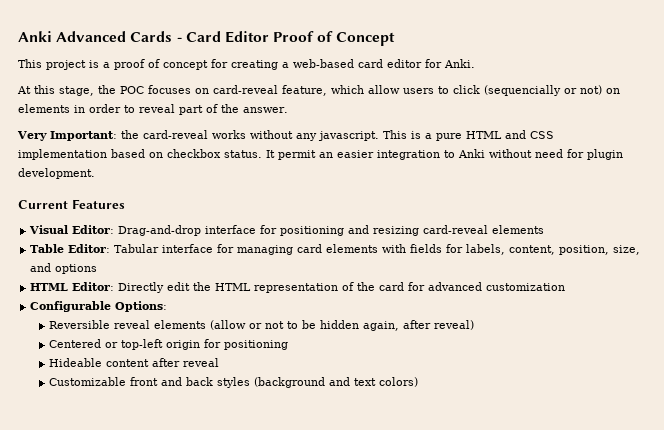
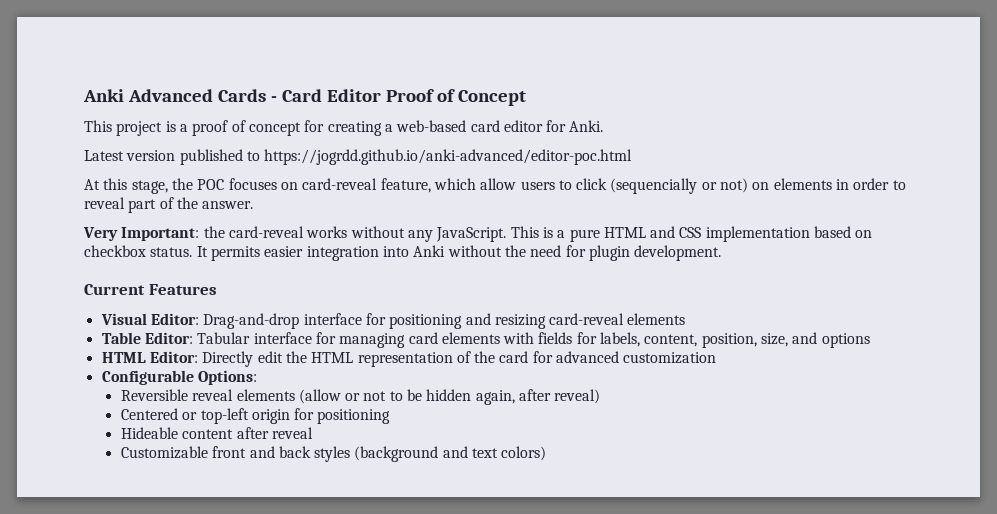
+ Latest version published to https://jogrdd.github.io/anki-advanced/editor-poc.html
- Very Important: the card-reveal works without any javascript.
+ Very Important: the card-reveal works without any JavaScript.
- It permit an easier integration to Anki without need for plugin development.
+ It permits easier integration into Anki without the need for plugin development.

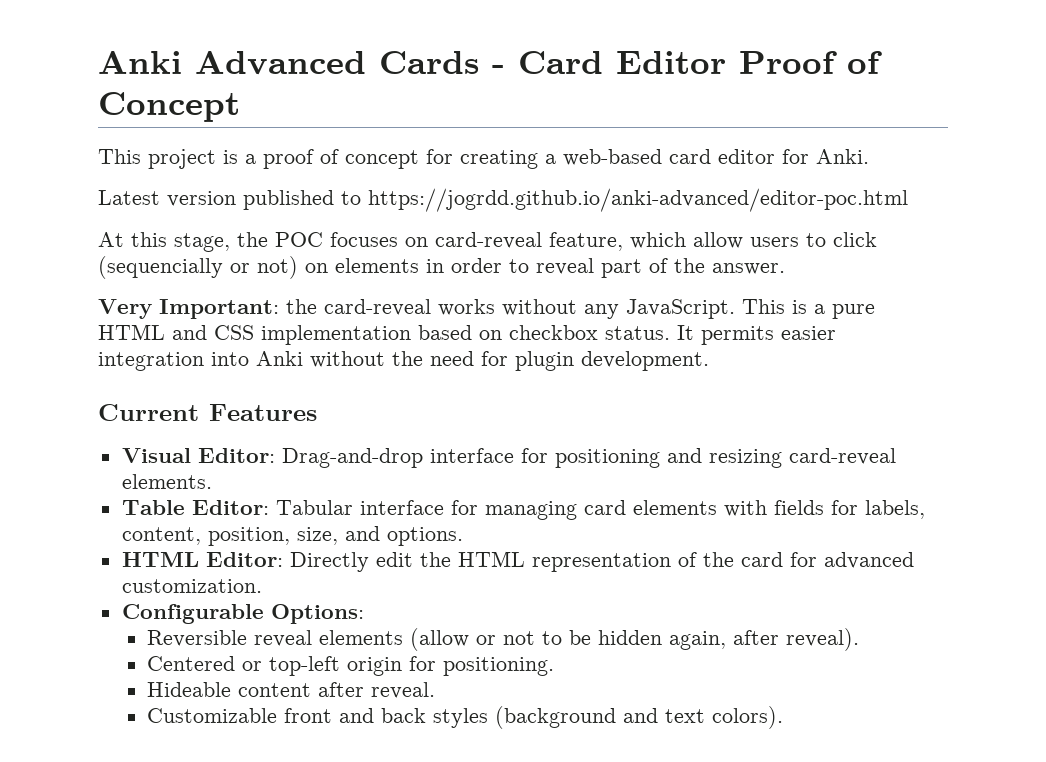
- Visual Editor: Drag-and-drop interface for positioning and resizing card-reveal elements
+ Visual Editor: Drag-and-drop interface for positioning and resizing card-reveal elements.
- Table Editor: Tabular interface for managing card elements with fields for labels, content, position, size, and options
+ Table Editor: Tabular interface for managing card elements with fields for labels, content, position, size, and options.
- HTML Editor: Directly edit the HTML representation of the card for advanced customization
+ HTML Editor: Directly edit the HTML representation of the card for advanced customization.
- Reversible reveal elements (allow or not to be hidden again, after reveal)
+ Reversible reveal elements (allow or not to be hidden again, after reveal).
- Centered or top-left origin for positioning
+ Centered or top-left origin for positioning.
- Hideable content after reveal
+ Hideable content after reveal.
- Customizable front and back styles (background and text colors)
+ Customizable front and back styles (background and text colors).

